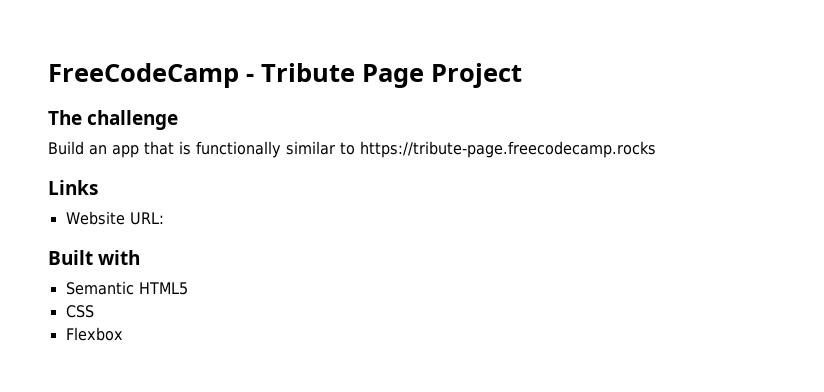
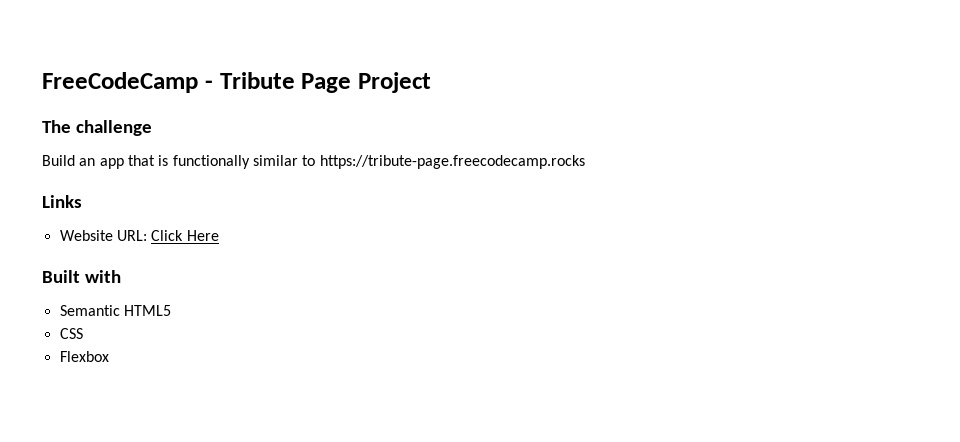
- Website URL:
+ Website URL: Click Here

